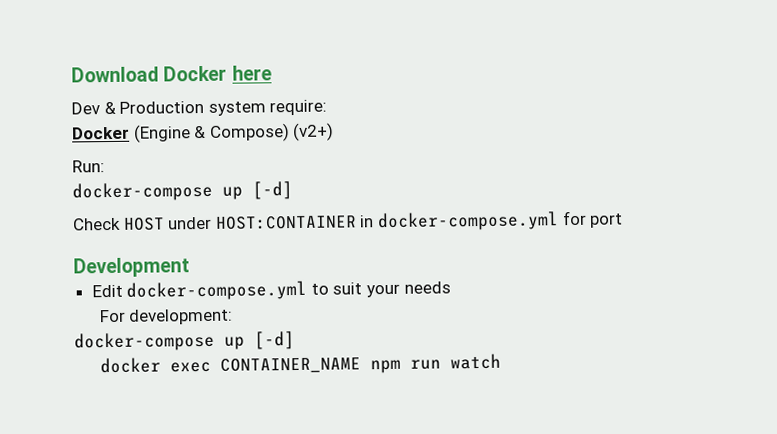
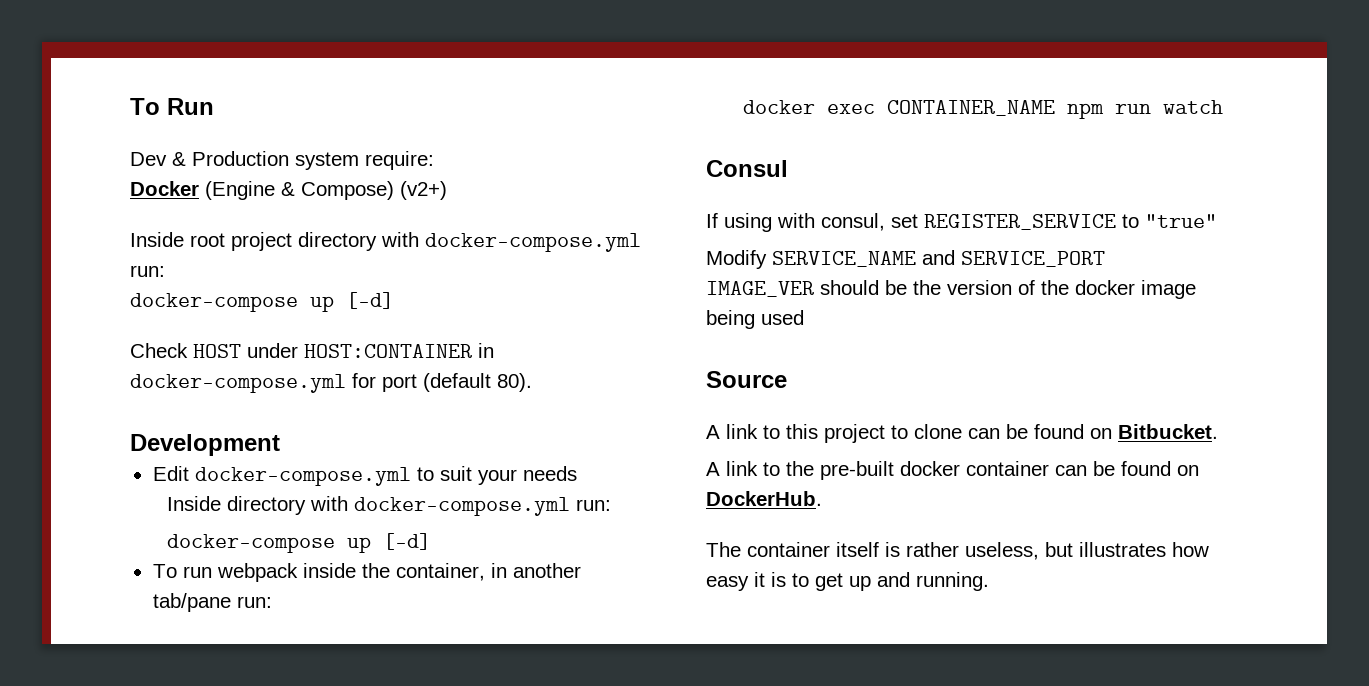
- Download Docker here
+ To Run
- Run:
+ Inside root project directory with docker-compose.yml run:
- Check HOST under HOST:CONTAINER in docker-compose.yml for port
+ Check HOST under HOST:CONTAINER in docker-compose.yml for port (default 80).
- For development:
+ Inside directory with docker-compose.yml run:
  docker-compose up [-d]
+ To run webpack inside the container, in another tab/pane run:
+ Consul
+ If using with consul, set REGISTER_SERVICE to "true"
+ Modify SERVICE_NAME and SERVICE_PORT
+ IMAGE_VER should be the version of the docker image being used
+ Source
+ A link to this project to clone can be found on Bitbucket.
+ A link to the pre-built docker container can be found on DockerHub.
+ The container itself is rather useless, but illustrates how easy it is to get up and running.

